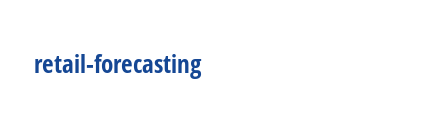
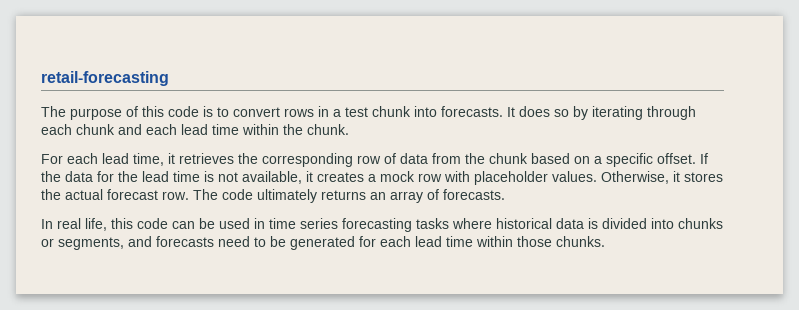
+ The purpose of this code is to convert rows in a test chunk into forecasts. It does so by iterating through each chunk and each lead time within the chunk.
+ For each lead time, it retrieves the corresponding row of data from the chunk based on a specific offset. If the data for the lead time is not available, it creates a mock row with placeholder values. Otherwise, it stores the actual forecast row. The code ultimately returns an array of forecasts.
+ In real life, this code can be used in time series forecasting tasks where historical data is divided into chunks or segments, and forecasts need to be generated for each lead time within those chunks.

